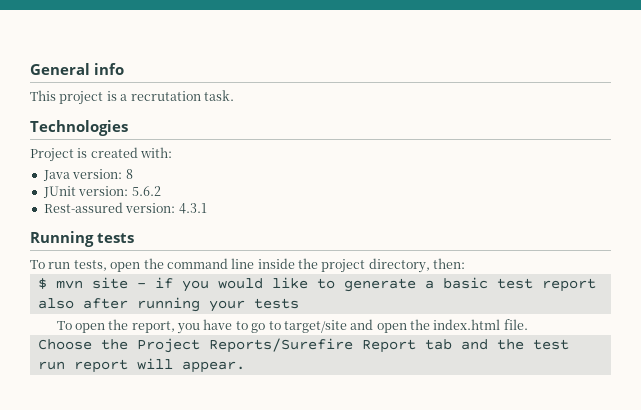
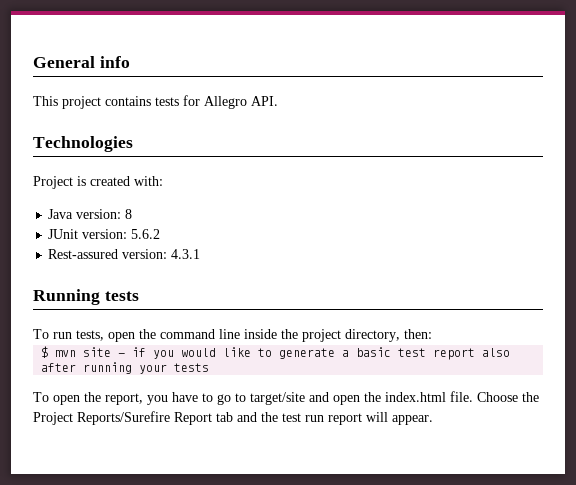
- This project is a recrutation task.
+ This project contains tests for Allegro API.
- To open the report, you have to go to target/site and open the index.html file.
- Choose the Project Reports/Surefire Report tab and the test run report will appear.
+ To open the report, you have to go to target/site and open the index.html file. Choose the Project Reports/Surefire Report tab and the test run report will appear.

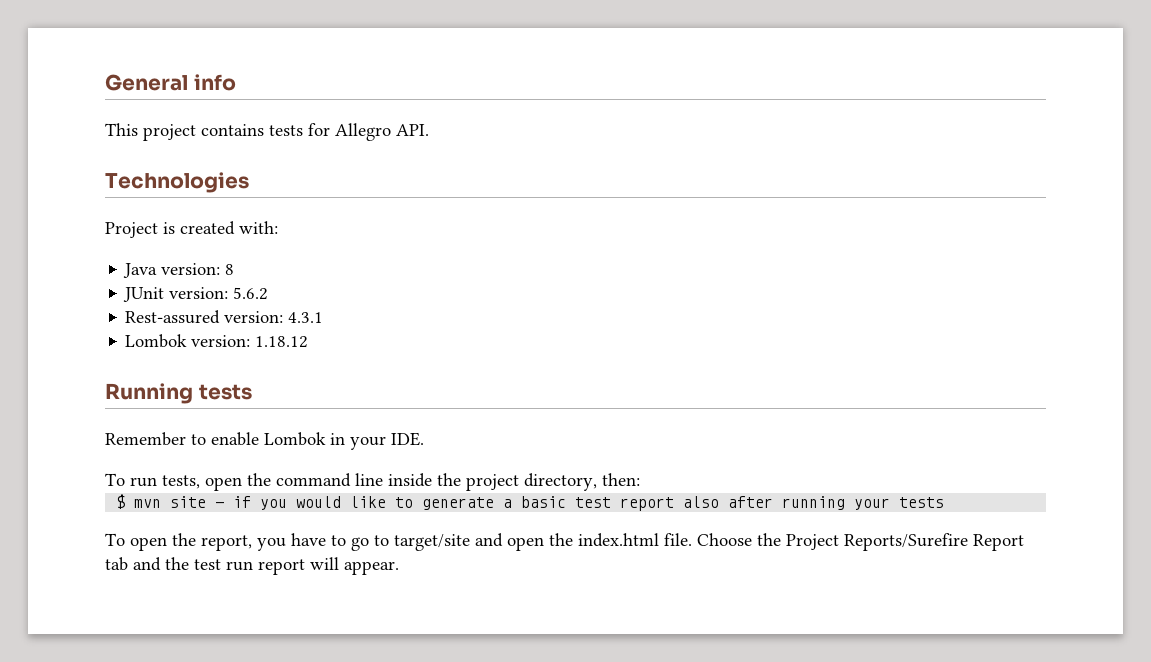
+ Lombok version: 1.18.12
+ Remember to enable Lombok in your IDE.

